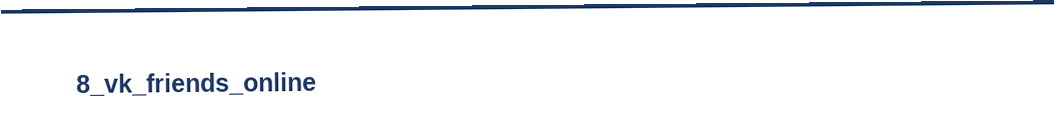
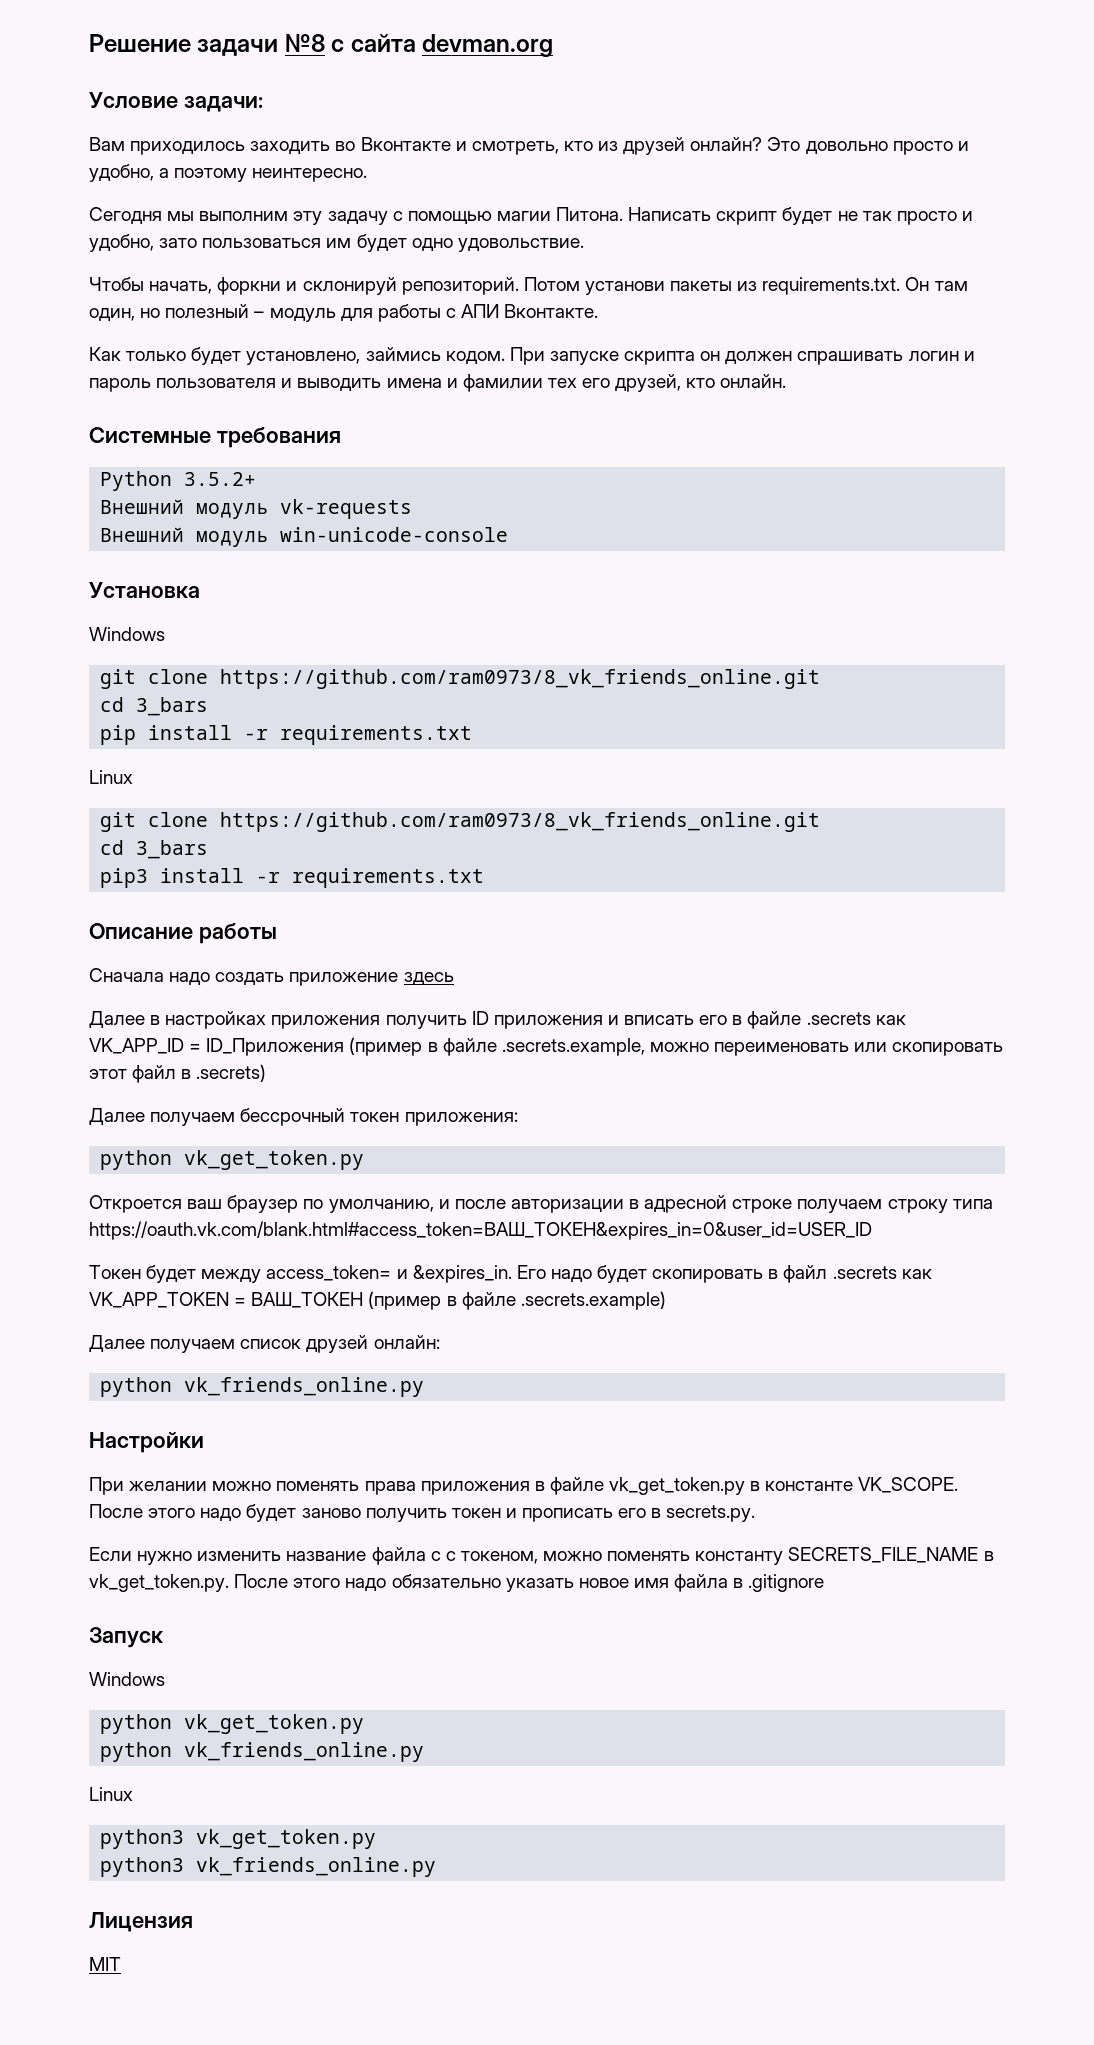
- 8_vk_friends_online
+ Решение задачи №8 с сайта devman.org
+ Условие задачи:
+ Вам приходилось заходить во Вконтакте и смотреть, кто из друзей онлайн? Это довольно просто и удобно, а поэтому неинтересно.
+ Сегодня мы выполним эту задачу с помощью магии Питона. Написать скрипт будет не так просто и удобно, зато пользоваться им будет одно удовольствие.
+ Чтобы начать, форкни и склонируй репозиторий. Потом установи пакеты из requirements.txt. Он там один, но полезный – модуль для работы с АПИ Вконтакте.
+ Как только будет установлено, займись кодом. При запуске скрипта он должен спрашивать логин и пароль пользователя и выводить имена и фамилии тех его друзей, кто онлайн.
+ Системные требования
+ Python 3.5.2+
+ Внешний модуль vk-requests
+ Внешний модуль win-unicode-console
+ Установка
+ Windows
+ git clone https://github.com/ram0973/8_vk_friends_online.git
+ cd 3_bars
+ pip install -r requirements.txt
+ Linux
+ git clone https://github.com/ram0973/8_vk_friends_online.git
+ cd 3_bars
+ pip3 install -r requirements.txt
+ Описание работы
+ Сначала надо создать приложение здесь
+ Далее в настройках приложения получить ID приложения и вписать его в файле .secrets как VK_APP_ID = ID_Приложения (пример в файле .secrets.example, можно переименовать или скопировать этот файл в .secrets)
+ Далее получаем бессрочный токен приложения:
+ python vk_get_token.py
+ Откроется ваш браузер по умолчанию, и после авторизации в адресной строке получаем строку типа https://oauth.vk.com/blank.html#access_token=ВАШ_ТОКЕН&expires_in=0&user_id=USER_ID
+ Токен будет между access_token= и &expires_in. Его надо будет скопировать в файл .secrets как VK_APP_TOKEN = ВАШ_ТОКЕН (пример в файле .secrets.example)
+ Далее получаем список друзей онлайн:
+ python vk_friends_online.py
+ Настройки
+ При желании можно поменять права приложения в файле vk_get_token.py в константе VK_SCOPE. После этого надо будет заново получить токен и прописать его в secrets.py.
+ Если нужно изменить название файла с с токеном, можно поменять константу SECRETS_FILE_NAME в vk_get_token.py. После этого надо обязательно указать новое имя файла в .gitignore
+ Запуск
+ Windows
+ python vk_get_token.py
+ python vk_friends_online.py
+ Linux
+ python3 vk_get_token.py
+ python3 vk_friends_online.py
+ Лицензия
+ MIT

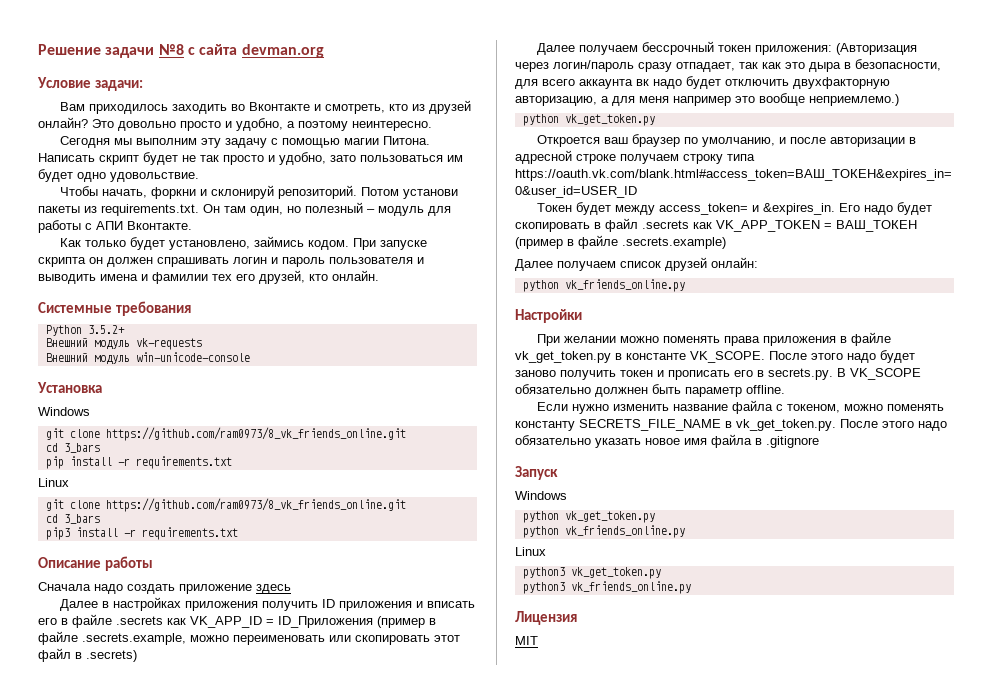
- Далее получаем бессрочный токен приложения:
+ Далее получаем бессрочный токен приложения: (Авторизация через логин/пароль сразу отпадает, так как это дыра в безопасности, для всего аккаунта вк надо будет отключить двухфакторную авторизацию, а для меня например это вообще неприемлемо.)
- После этого надо будет заново получить токен и прописать его в secrets.py.
+ После этого надо будет заново получить токен и прописать его в secrets.py. В VK_SCOPE обязательно должнен быть параметр offline.
- Если нужно изменить название файла с с токеном, можно поменять константу SECRETS_FILE_NAME в vk_get_token.py. После этого надо обязательно указать новое имя файла в .gitignore
+ Если нужно изменить название файла с токеном, можно поменять константу SECRETS_FILE_NAME в vk_get_token.py. После этого надо обязательно указать новое имя файла в .gitignore

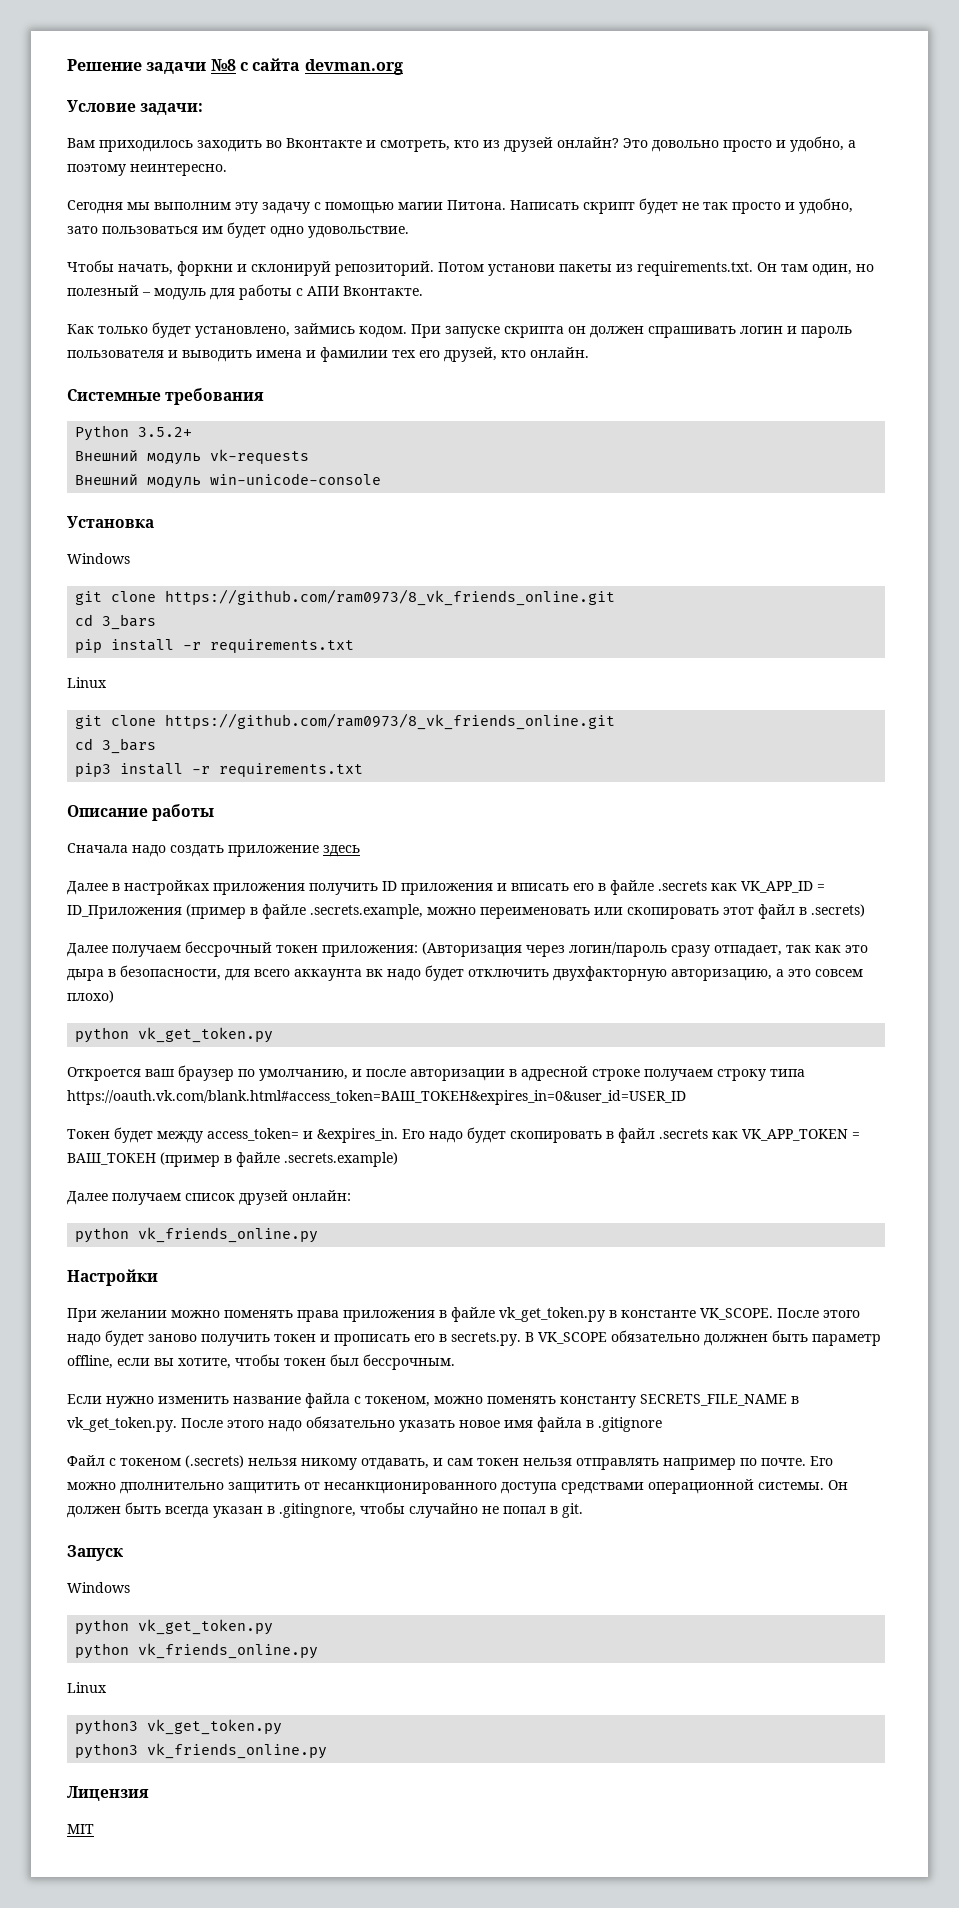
- Далее получаем бессрочный токен приложения: (Авторизация через логин/пароль сразу отпадает, так как это дыра в безопасности, для всего аккаунта вк надо будет отключить двухфакторную авторизацию, а для меня например это вообще неприемлемо.)
+ Далее получаем бессрочный токен приложения: (Авторизация через логин/пароль сразу отпадает, так как это дыра в безопасности, для всего аккаунта вк надо будет отключить двухфакторную авторизацию, а это совсем плохо)
- После этого надо будет заново получить токен и прописать его в secrets.py. В VK_SCOPE обязательно должнен быть параметр offline.
+ После этого надо будет заново получить токен и прописать его в secrets.py. В VK_SCOPE обязательно должнен быть параметр offline, если вы хотите, чтобы токен был бессрочным.
+ Файл с токеном (.secrets) нельзя никому отдавать, и сам токен нельзя отправлять например по почте. Его можно дполнительно защитить от несанкционированного доступа средствами операционной системы. Он должен быть всегда указан в .gitingnore, чтобы случайно не попал в git.

